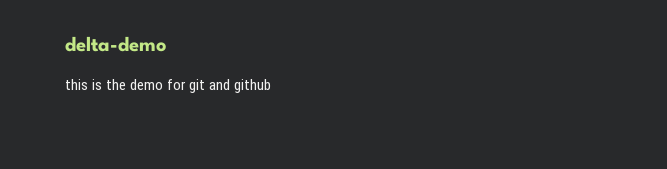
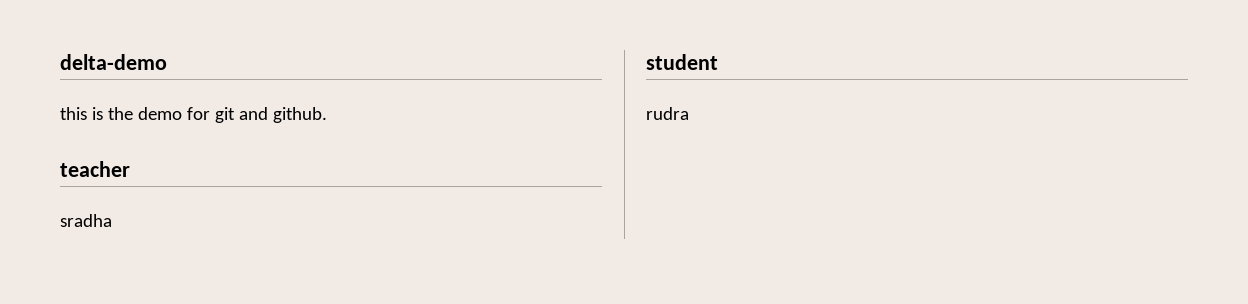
- this is the demo for git and github
+ this is the demo for git and github.
+ teacher
+ sradha
+ student
+ rudra

